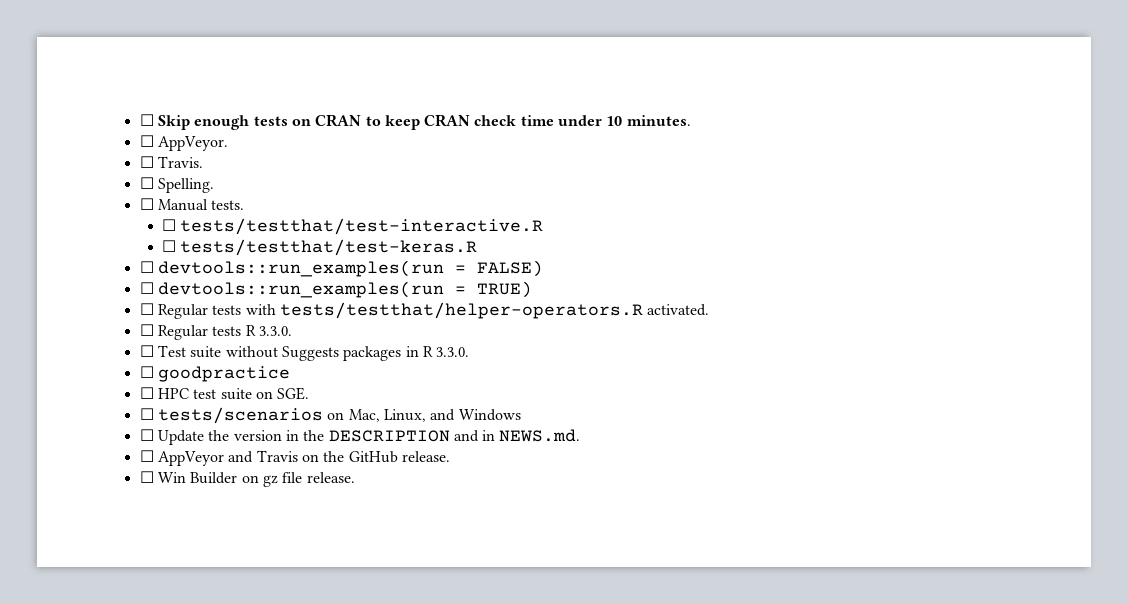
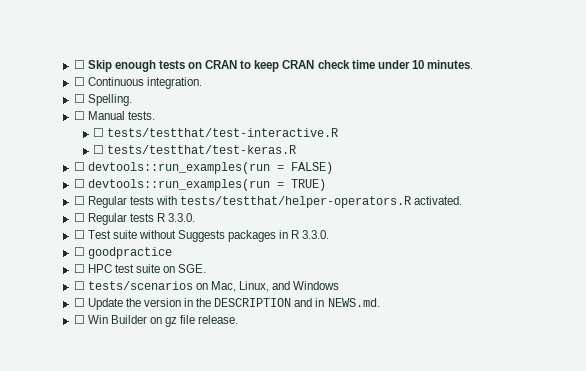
- ☐ AppVeyor.
- ☐ Travis.
+ ☐ Continuous integration.
- ☐ AppVeyor and Travis on the GitHub release.

